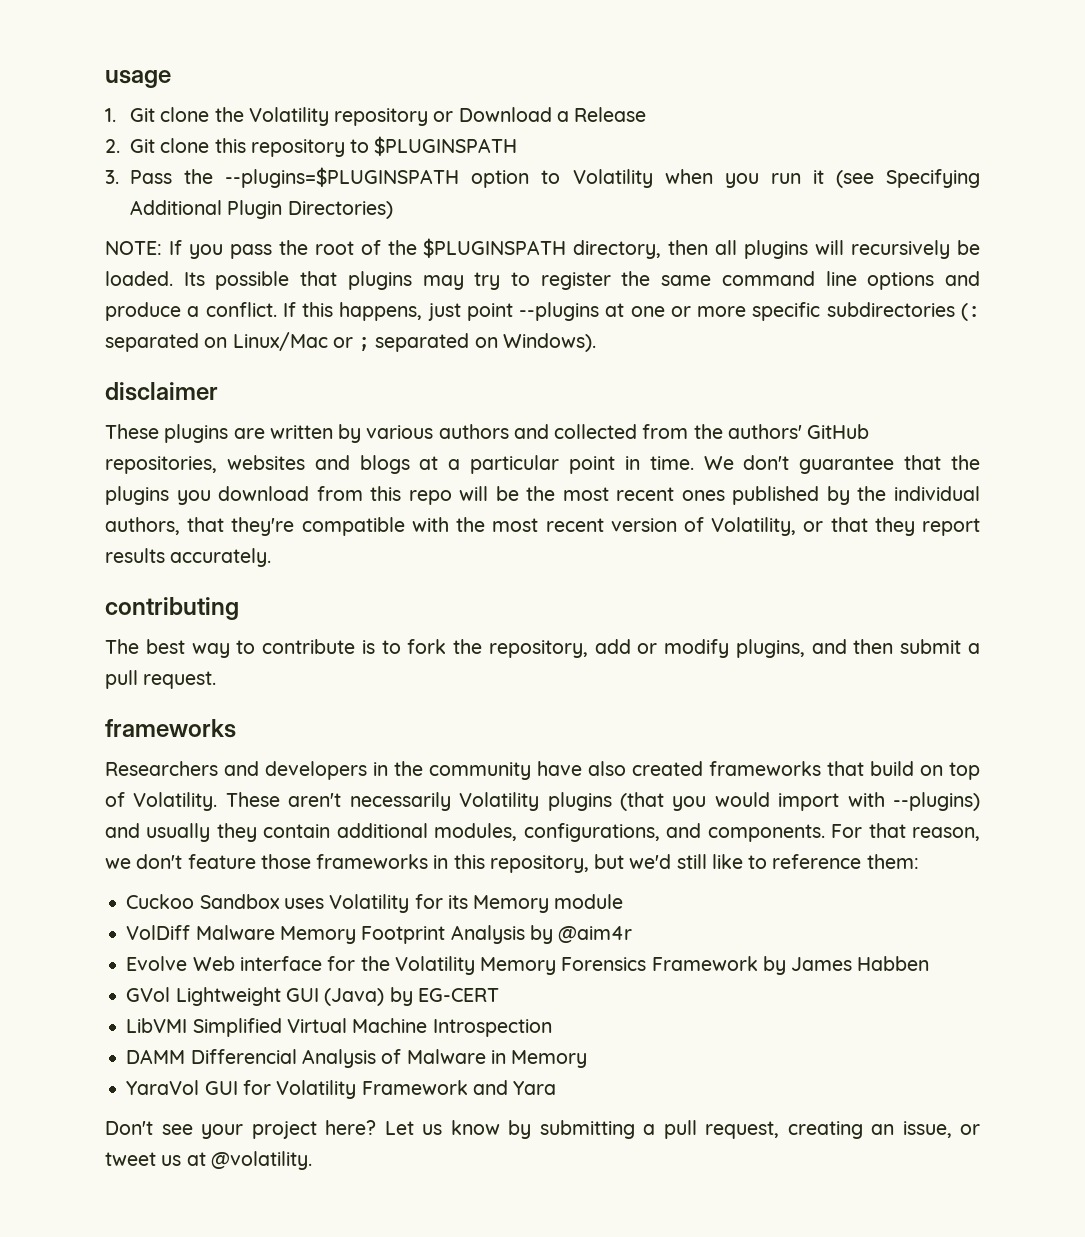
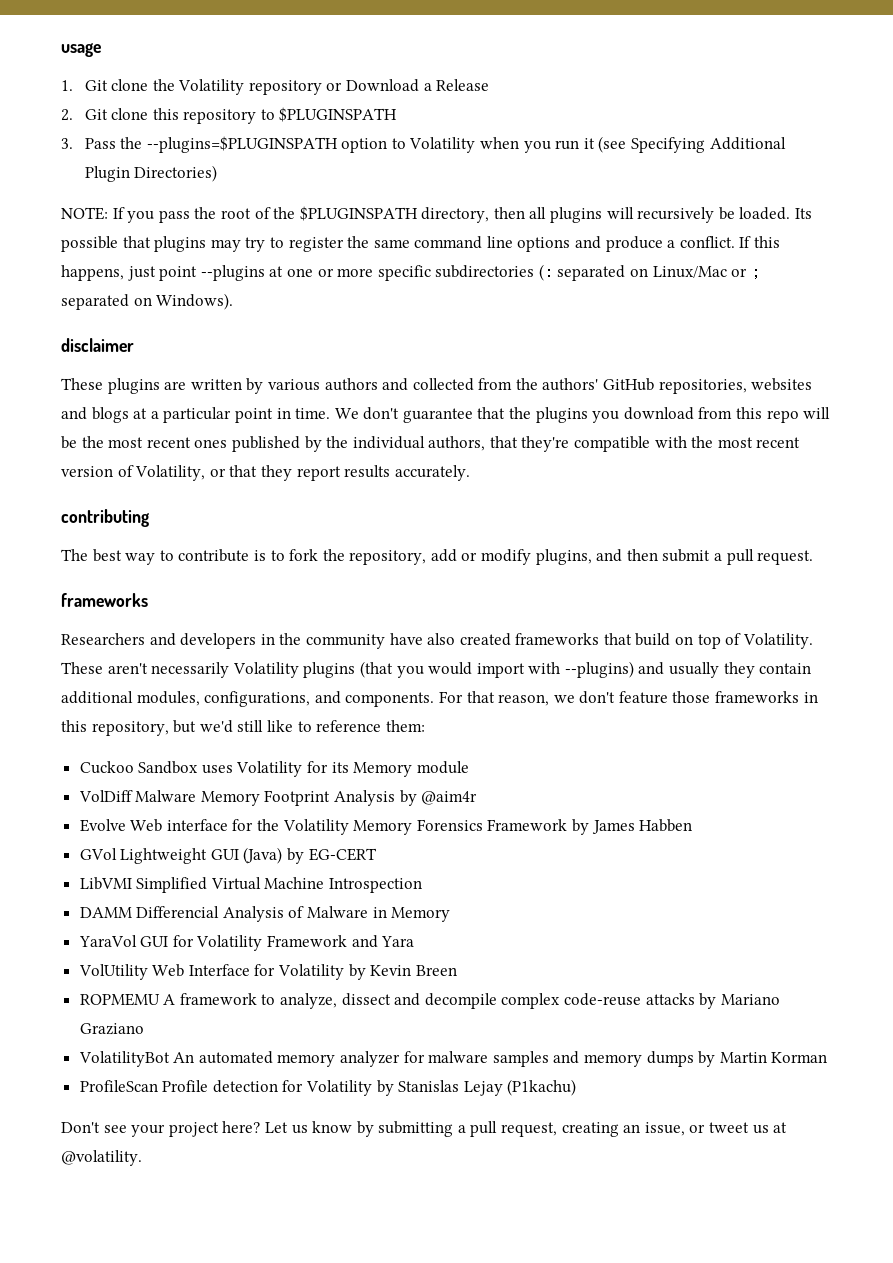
+ VolUtility Web Interface for Volatility by Kevin Breen
+ ROPMEMU A framework to analyze, dissect and decompile complex code-reuse attacks by Mariano Graziano
+ VolatilityBot An automated memory analyzer for malware samples and memory dumps by Martin Korman
+ ProfileScan Profile detection for Volatility by Stanislas Lejay (P1kachu)

